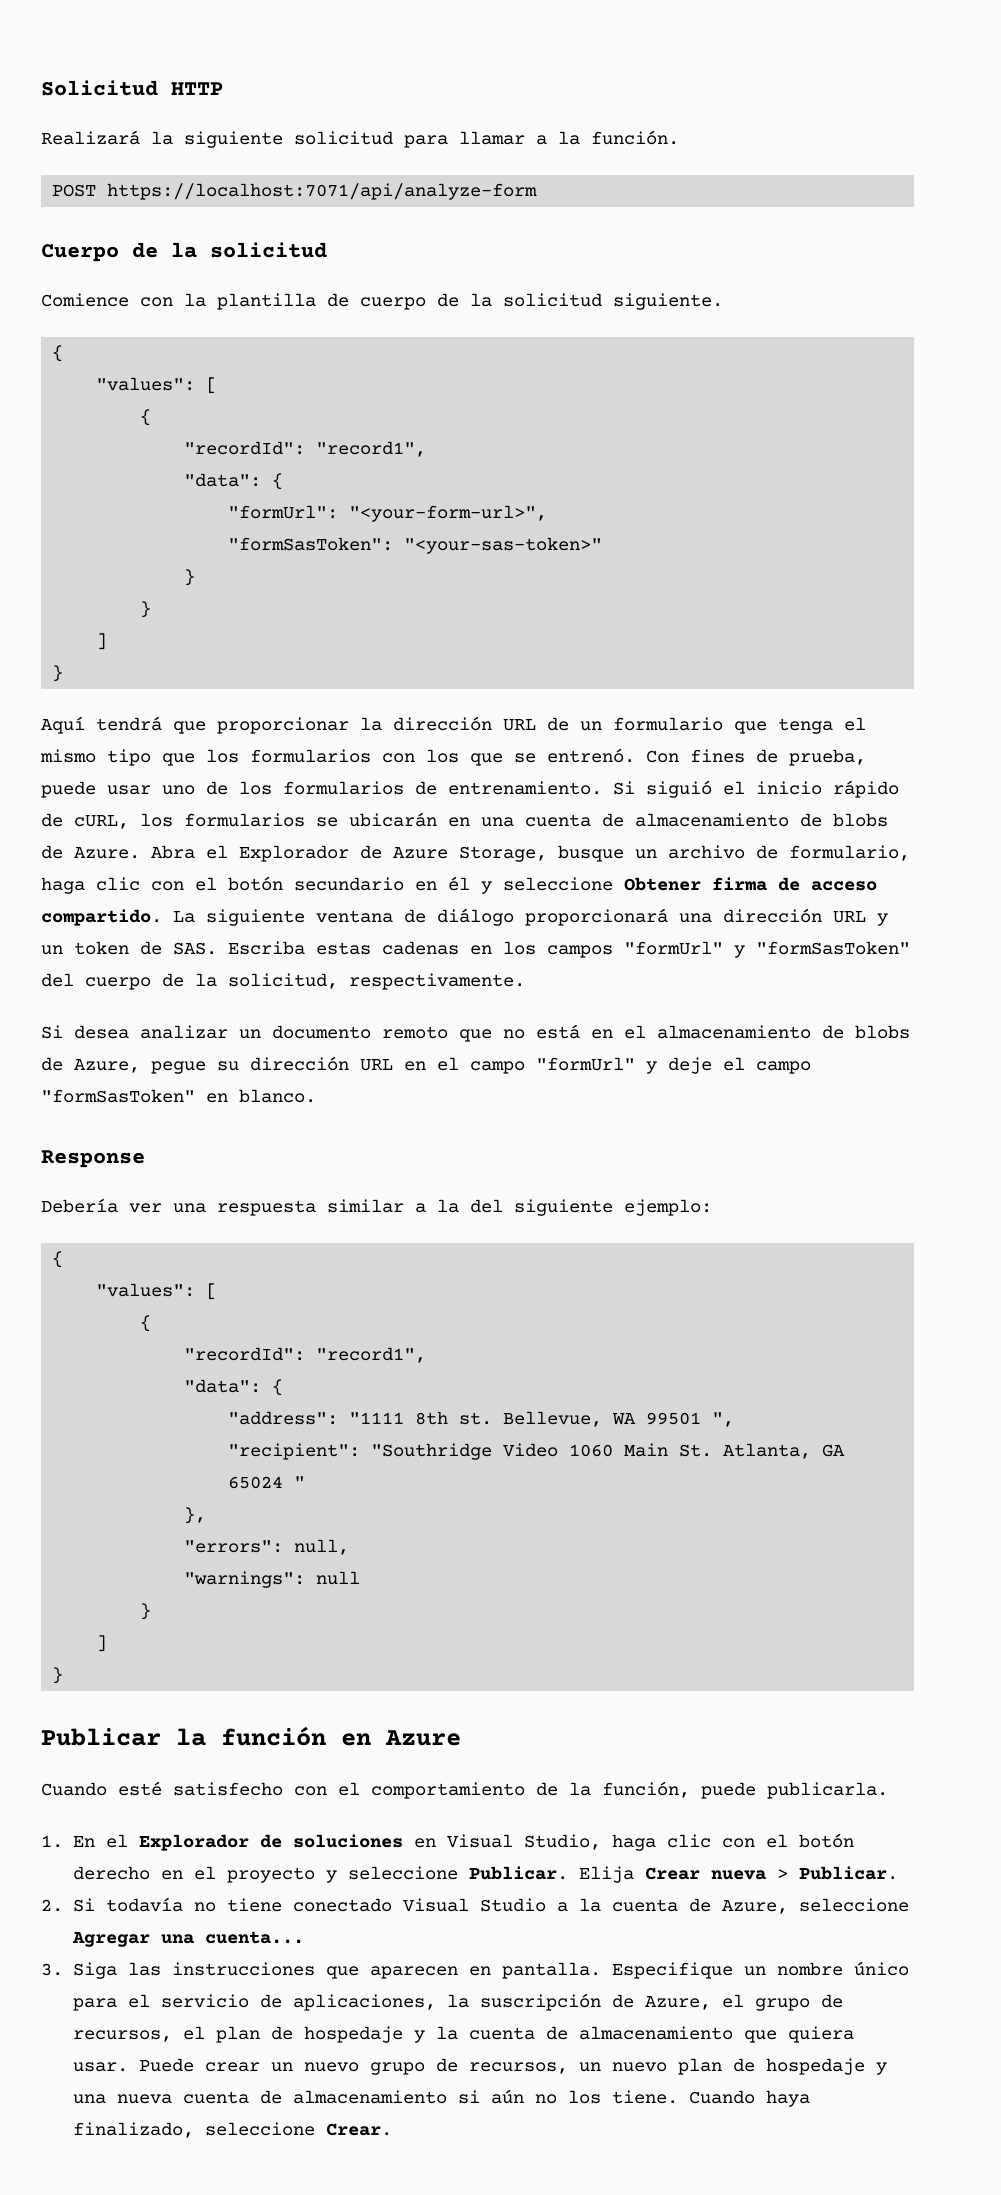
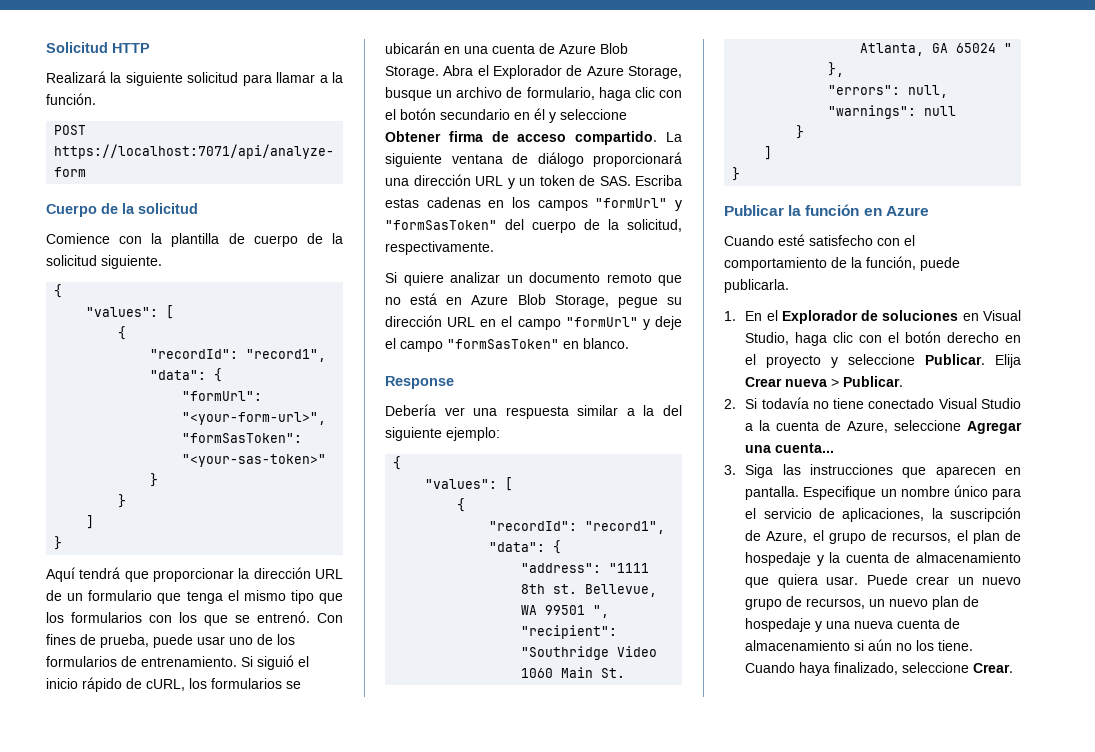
- Si siguió el inicio rápido de cURL, los formularios se ubicarán en una cuenta de almacenamiento de blobs de Azure.
+ Si siguió el inicio rápido de cURL, los formularios se ubicarán en una cuenta de Azure Blob Storage.
- Si desea analizar un documento remoto que no está en el almacenamiento de blobs de Azure, pegue su dirección URL en el campo "formUrl" y deje el campo "formSasToken" en blanco.
+ Si quiere analizar un documento remoto que no está en Azure Blob Storage, pegue su dirección URL en el campo "formUrl" y deje el campo "formSasToken" en blanco.

